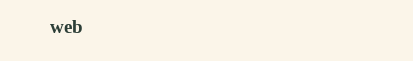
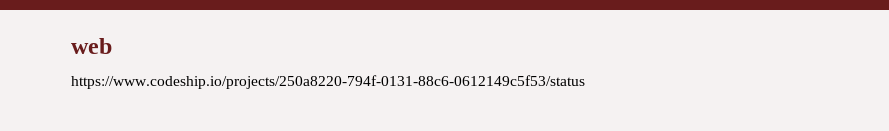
+ https://www.codeship.io/projects/250a8220-794f-0131-88c6-0612149c5f53/status

